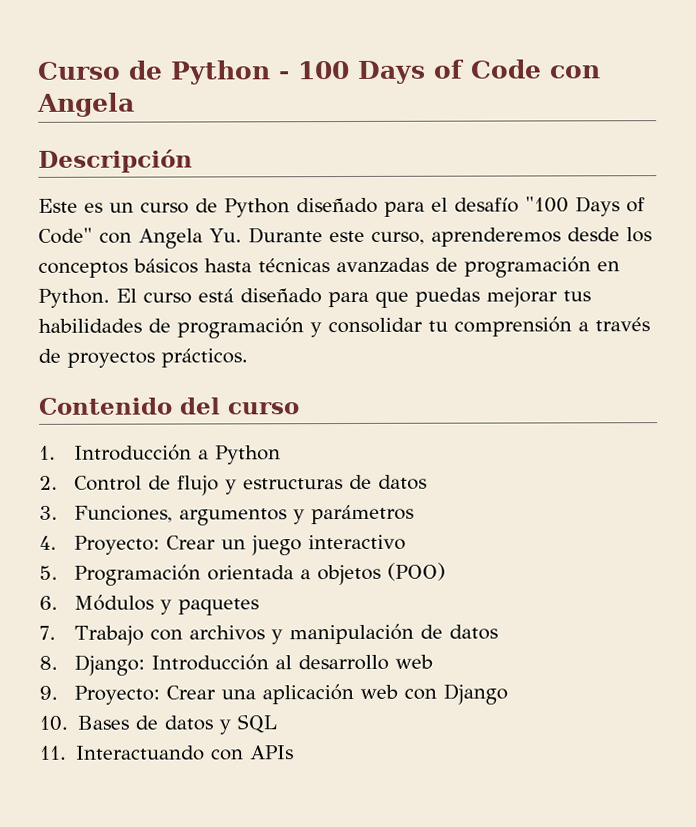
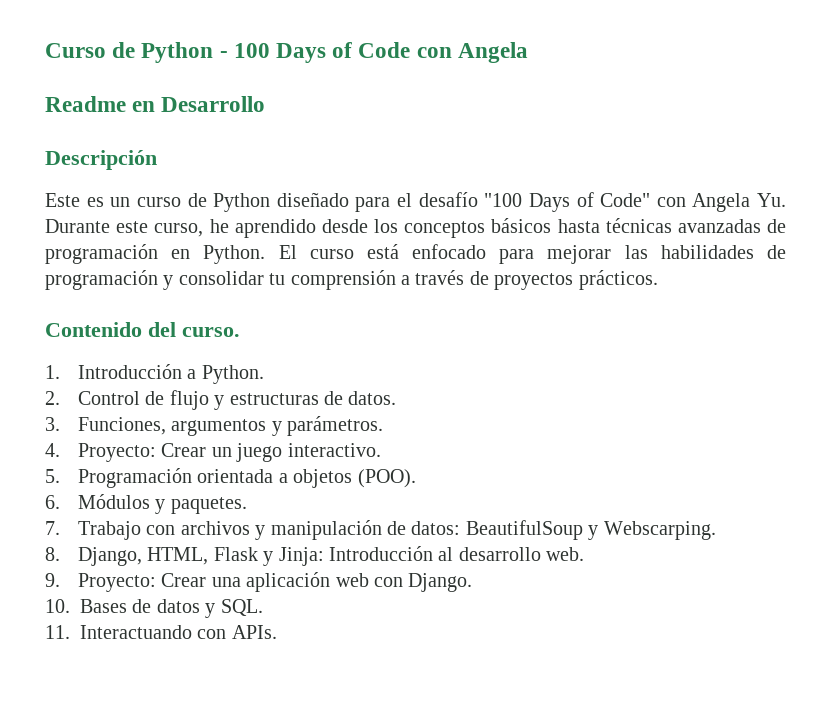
+ Readme en Desarrollo
- Este es un curso de Python diseñado para el desafío "100 Days of Code" con Angela Yu. Durante este curso, aprenderemos desde los conceptos básicos hasta técnicas avanzadas de programación en Python.
+ Este es un curso de Python diseñado para el desafío "100 Days of Code" con Angela Yu. Durante este curso, he aprendido desde los conceptos básicos hasta técnicas avanzadas de programación en Python.
- El curso está diseñado para que puedas mejorar tus habilidades de programación y consolidar tu comprensión a través de proyectos prácticos.
+ El curso está enfocado para mejorar las habilidades de programación y consolidar tu comprensión a través de proyectos prácticos.
- Contenido del curso
+ Contenido del curso.
- 1. Introducción a Python
+ 1. Introducción a Python.
- 2. Control de flujo y estructuras de datos
+ 2. Control de flujo y estructuras de datos.
- 3. Funciones, argumentos y parámetros
+ 3. Funciones, argumentos y parámetros.
- 4. Proyecto: Crear un juego interactivo
+ 4. Proyecto: Crear un juego interactivo.
- 5. Programación orientada a objetos (POO)
+ 5. Programación orientada a objetos (POO).
- 6. Módulos y paquetes
+ 6. Módulos y paquetes.
- 7. Trabajo con archivos y manipulación de datos
- 8. Django: Introducción al desarrollo web
+ 7. Trabajo con archivos y manipulación de datos: BeautifulSoup y Webscarping.
+ 8. Django, HTML, Flask y Jinja: Introducción al desarrollo web.
- 9. Proyecto: Crear una aplicación web con Django
+ 9. Proyecto: Crear una aplicación web con Django.
- 10. Bases de datos y SQL
+ 10. Bases de datos y SQL.
- 11. Interactuando con APIs
+ 11. Interactuando con APIs.

